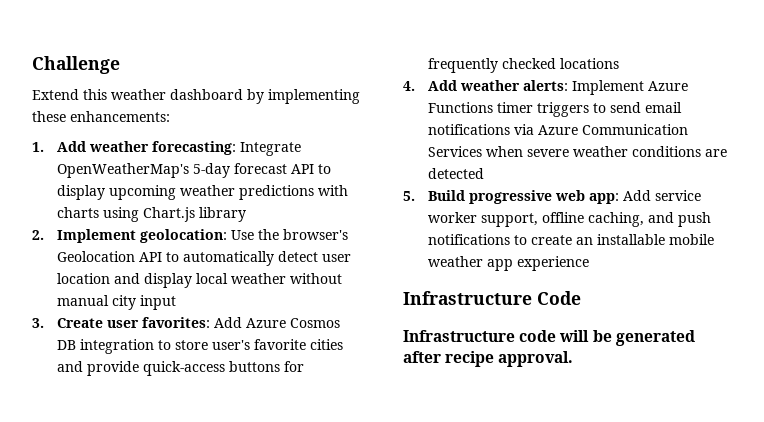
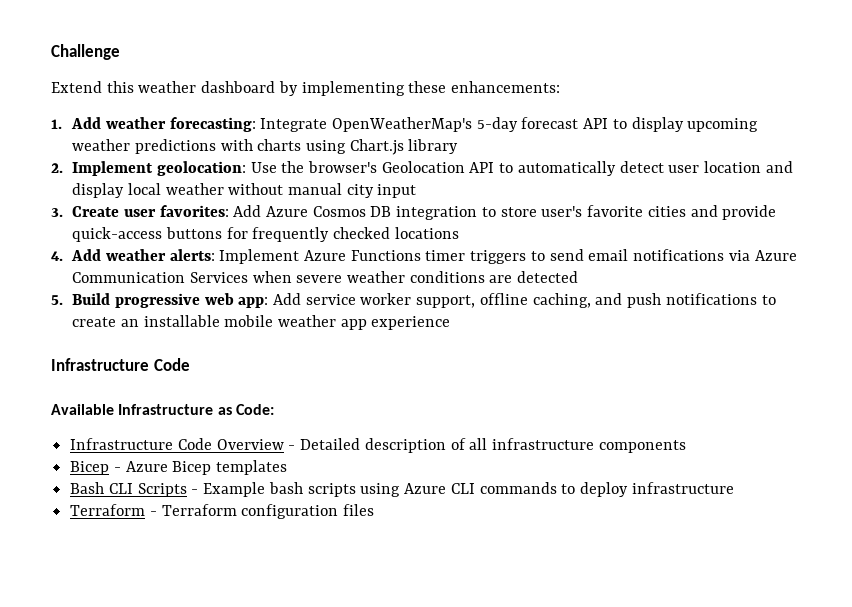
- Infrastructure code will be generated after recipe approval.
+ Available Infrastructure as Code:
+ Infrastructure Code Overview - Detailed description of all infrastructure components
+ Bicep - Azure Bicep templates
+ Bash CLI Scripts - Example bash scripts using Azure CLI commands to deploy infrastructure
+ Terraform - Terraform configuration files

